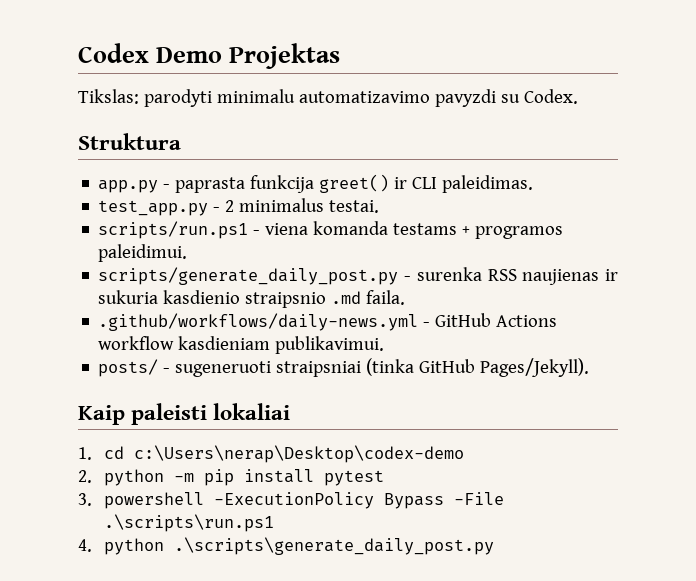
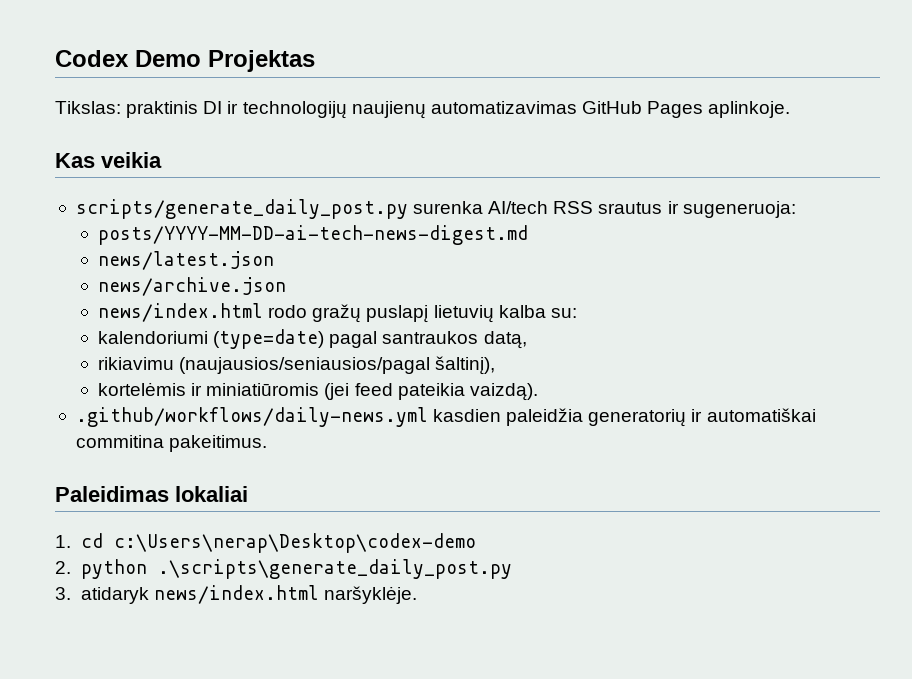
- Tikslas: parodyti minimalu automatizavimo pavyzdi su Codex.
- Struktura
- app.py - paprasta funkcija greet() ir CLI paleidimas.
- test_app.py - 2 minimalus testai.
- scripts/run.ps1 - viena komanda testams + programos paleidimui.
- scripts/generate_daily_post.py - surenka RSS naujienas ir sukuria kasdienio straipsnio .md faila.
- .github/workflows/daily-news.yml - GitHub Actions workflow kasdieniam publikavimui.
- posts/ - sugeneruoti straipsniai (tinka GitHub Pages/Jekyll).
- Kaip paleisti lokaliai
+ Tikslas: praktinis DI ir technologijų naujienų automatizavimas GitHub Pages aplinkoje.
+ Kas veikia
+ scripts/generate_daily_post.py surenka AI/tech RSS srautus ir sugeneruoja:
+ posts/YYYY-MM-DD-ai-tech-news-digest.md
+ news/latest.json
+ news/archive.json
+ news/index.html rodo gražų puslapį lietuvių kalba su:
+ kalendoriumi (type=date) pagal santraukos datą,
+ rikiavimu (naujausios/seniausios/pagal šaltinį),
+ kortelėmis ir miniatiūromis (jei feed pateikia vaizdą).
+ .github/workflows/daily-news.yml kasdien paleidžia generatorių ir automatiškai commitina pakeitimus.
+ Paleidimas lokaliai
- 2. python -m pip install pytest
- 3. powershell -ExecutionPolicy Bypass -File .\scripts\run.ps1
- 4. python .\scripts\generate_daily_post.py
+ 2. python .\scripts\generate_daily_post.py
+ 3. atidaryk news/index.html naršyklėje.

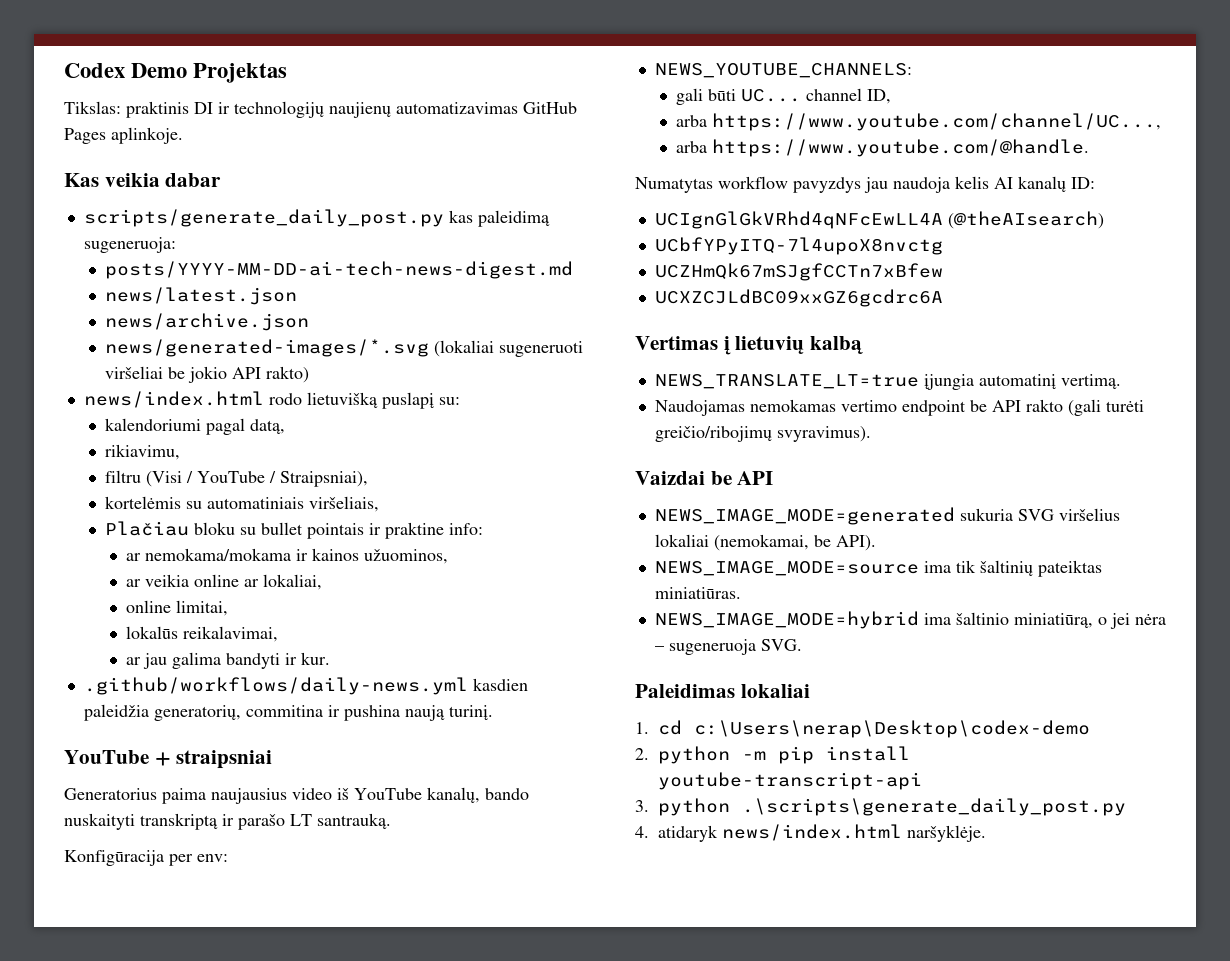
- Kas veikia
+ Kas veikia dabar
- scripts/generate_daily_post.py surenka AI/tech RSS srautus ir sugeneruoja:
+ scripts/generate_daily_post.py kas paleidimą sugeneruoja:
- news/index.html rodo gražų puslapį lietuvių kalba su:
- kalendoriumi (type=date) pagal santraukos datą,
- rikiavimu (naujausios/seniausios/pagal šaltinį),
- kortelėmis ir miniatiūromis (jei feed pateikia vaizdą).
- .github/workflows/daily-news.yml kasdien paleidžia generatorių ir automatiškai commitina pakeitimus.
+ news/generated-images/*.svg (lokaliai sugeneruoti viršeliai be jokio API rakto)
+ news/index.html rodo lietuvišką puslapį su:
+ kalendoriumi pagal datą,
+ rikiavimu,
+ filtru (Visi / YouTube / Straipsniai),
+ kortelėmis su automatiniais viršeliais,
+ Plačiau bloku su bullet pointais ir praktine info:
+ ar nemokama/mokama ir kainos užuominos,
+ ar veikia online ar lokaliai,
+ online limitai,
+ lokalūs reikalavimai,
+ ar jau galima bandyti ir kur.
+ .github/workflows/daily-news.yml kasdien paleidžia generatorių, commitina ir pushina naują turinį.
+ YouTube + straipsniai
+ Generatorius paima naujausius video iš YouTube kanalų, bando nuskaityti transkriptą ir parašo LT santrauką.
+ Konfigūracija per env:
+ NEWS_YOUTUBE_CHANNELS:
+ gali būti UC... channel ID,
+ arba https://www.youtube.com/channel/UC...,
+ arba https://www.youtube.com/@handle.
+ Numatytas workflow pavyzdys jau naudoja kelis AI kanalų ID:
+ UCIgnGlGkVRhd4qNFcEwLL4A (@theAIsearch)
+ UCbfYPyITQ-7l4upoX8nvctg
+ UCZHmQk67mSJgfCCTn7xBfew
+ UCXZCJLdBC09xxGZ6gcdrc6A
+ Vertimas į lietuvių kalbą
+ NEWS_TRANSLATE_LT=true įjungia automatinį vertimą.
+ Naudojamas nemokamas vertimo endpoint be API rakto (gali turėti greičio/ribojimų svyravimus).
+ Vaizdai be API
+ NEWS_IMAGE_MODE=generated sukuria SVG viršelius lokaliai (nemokamai, be API).
+ NEWS_IMAGE_MODE=source ima tik šaltinių pateiktas miniatiūras.
+ NEWS_IMAGE_MODE=hybrid ima šaltinio miniatiūrą, o jei nėra – sugeneruoja SVG.
- 2. python .\scripts\generate_daily_post.py
+ 2. python -m pip install youtube-transcript-api
+ 3. python .\scripts\generate_daily_post.py
- 3. atidaryk news/index.html naršyklėje.
+ 4. atidaryk news/index.html naršyklėje.

